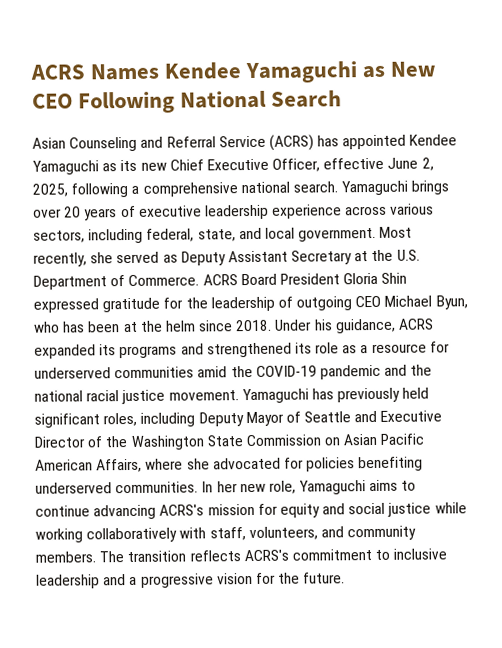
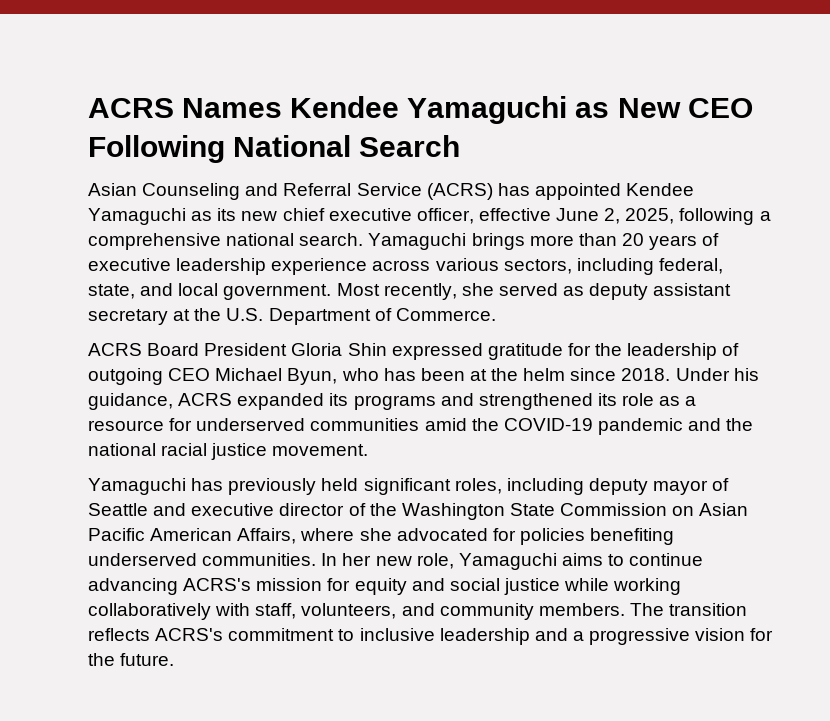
- Asian Counseling and Referral Service (ACRS) has appointed Kendee Yamaguchi as its new Chief Executive Officer, effective June 2, 2025, following a comprehensive national search.
+ Asian Counseling and Referral Service (ACRS) has appointed Kendee Yamaguchi as its new chief executive officer, effective June 2, 2025, following a comprehensive national search.
- Yamaguchi brings over 20 years of executive leadership experience across various sectors, including federal, state, and local government.
+ Yamaguchi brings more than 20 years of executive leadership experience across various sectors, including federal, state, and local government.
- Most recently, she served as Deputy Assistant Secretary at the U.S. Department of Commerce. ACRS Board President Gloria Shin expressed gratitude for the leadership of outgoing CEO Michael Byun, who has been at the helm since 2018.
+ Most recently, she served as deputy assistant secretary at the U.S. Department of Commerce.
+ ACRS Board President Gloria Shin expressed gratitude for the leadership of outgoing CEO Michael Byun, who has been at the helm since 2018.
- Under his guidance, ACRS expanded its programs and strengthened its role as a resource for underserved communities amid the COVID-19 pandemic and the national racial justice movement. Yamaguchi has previously held significant roles, including Deputy Mayor of Seattle and Executive Director of the Washington State Commission on Asian Pacific American Affairs, where she advocated for policies benefiting underserved communities.
+ Under his guidance, ACRS expanded its programs and strengthened its role as a resource for underserved communities amid the COVID-19 pandemic and the national racial justice movement.
+ Yamaguchi has previously held significant roles, including deputy mayor of Seattle and executive director of the Washington State Commission on Asian Pacific American Affairs, where she advocated for policies benefiting underserved communities.

